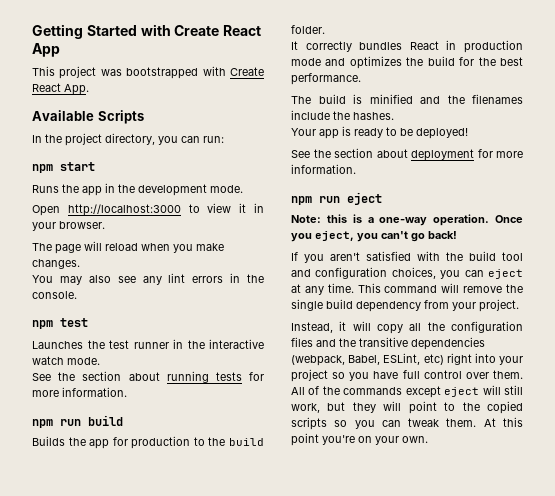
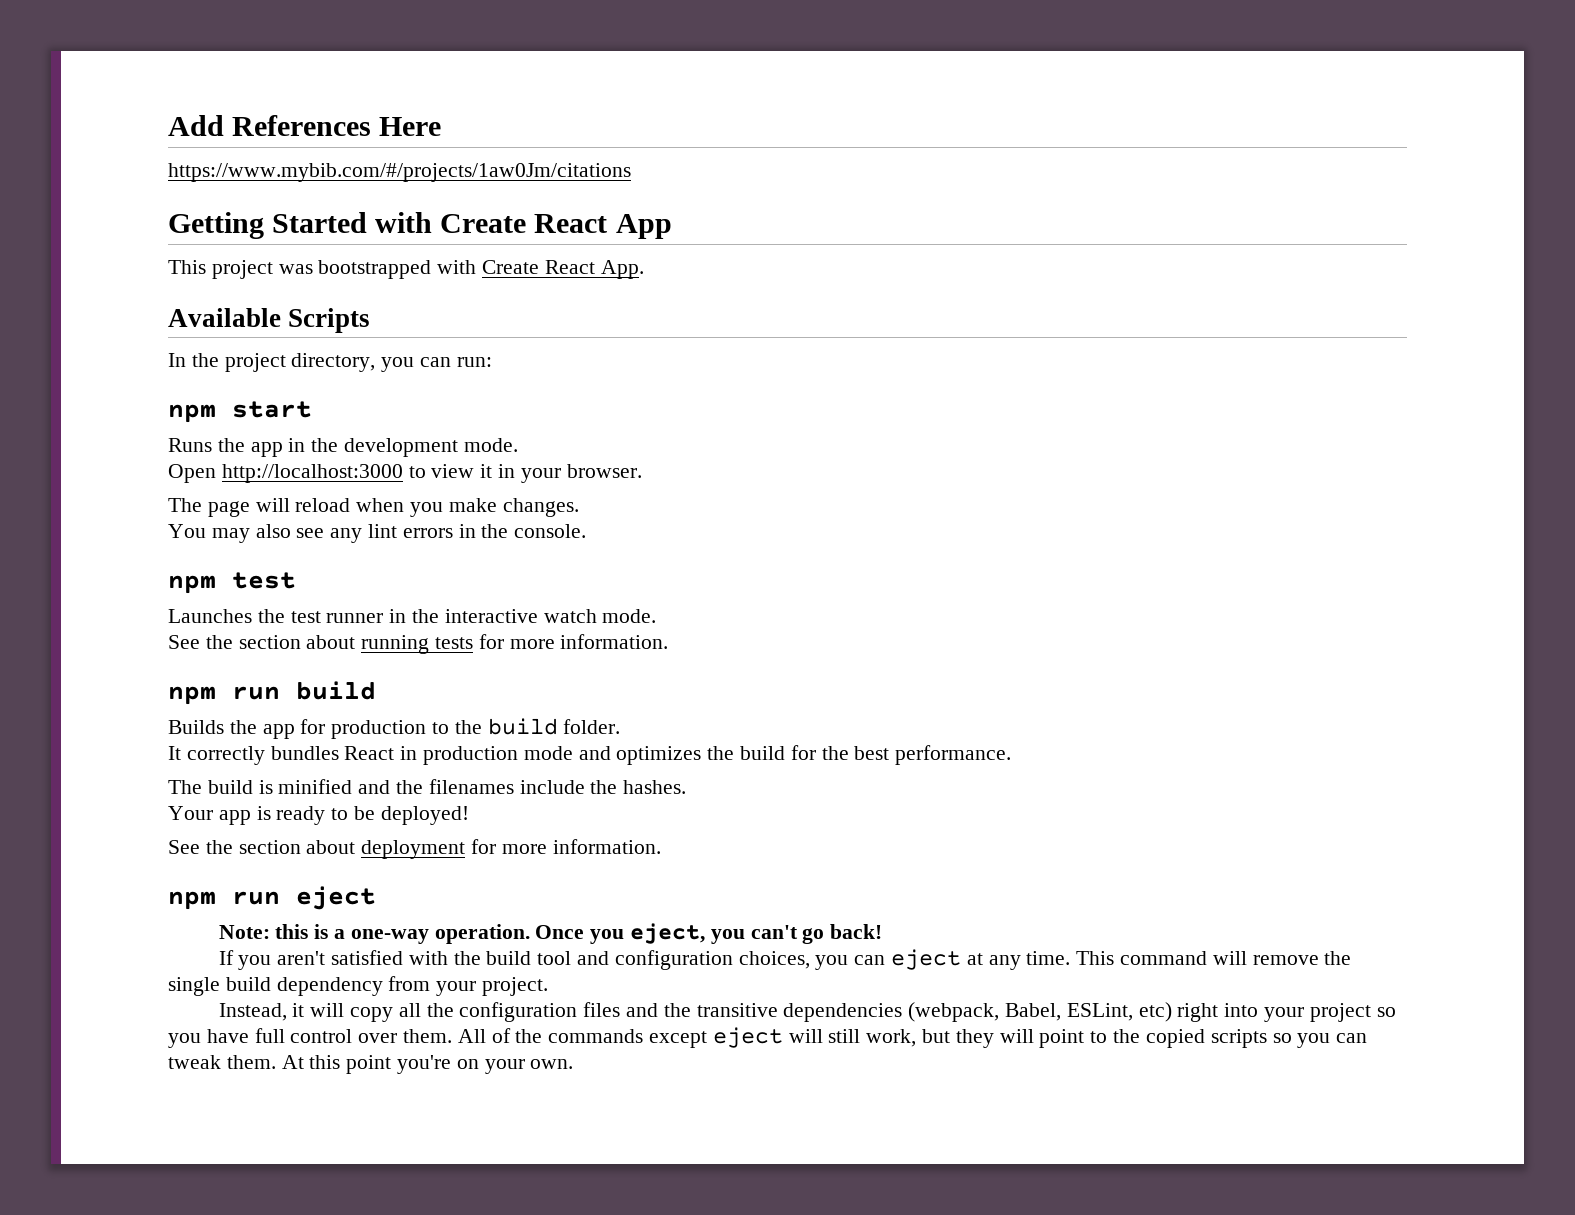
+ Add References Here
+ https://www.mybib.com/#/projects/1aw0Jm/citations

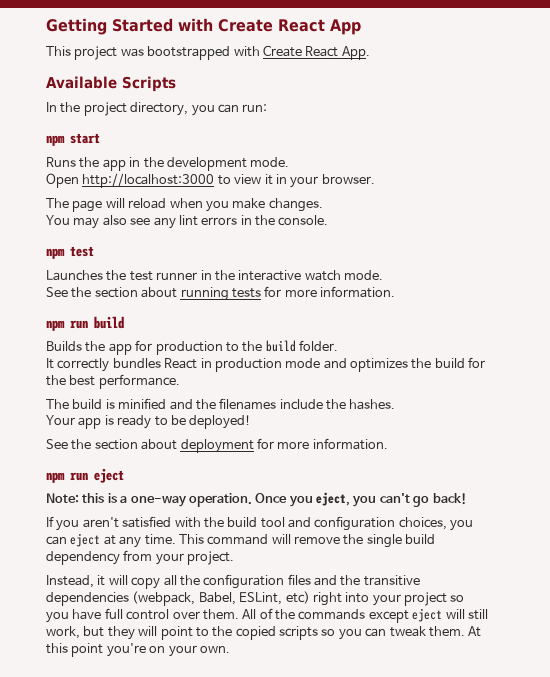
- Add References Here
- https://www.mybib.com/#/projects/1aw0Jm/citations

